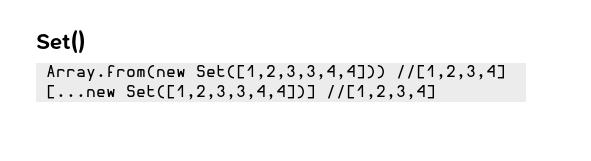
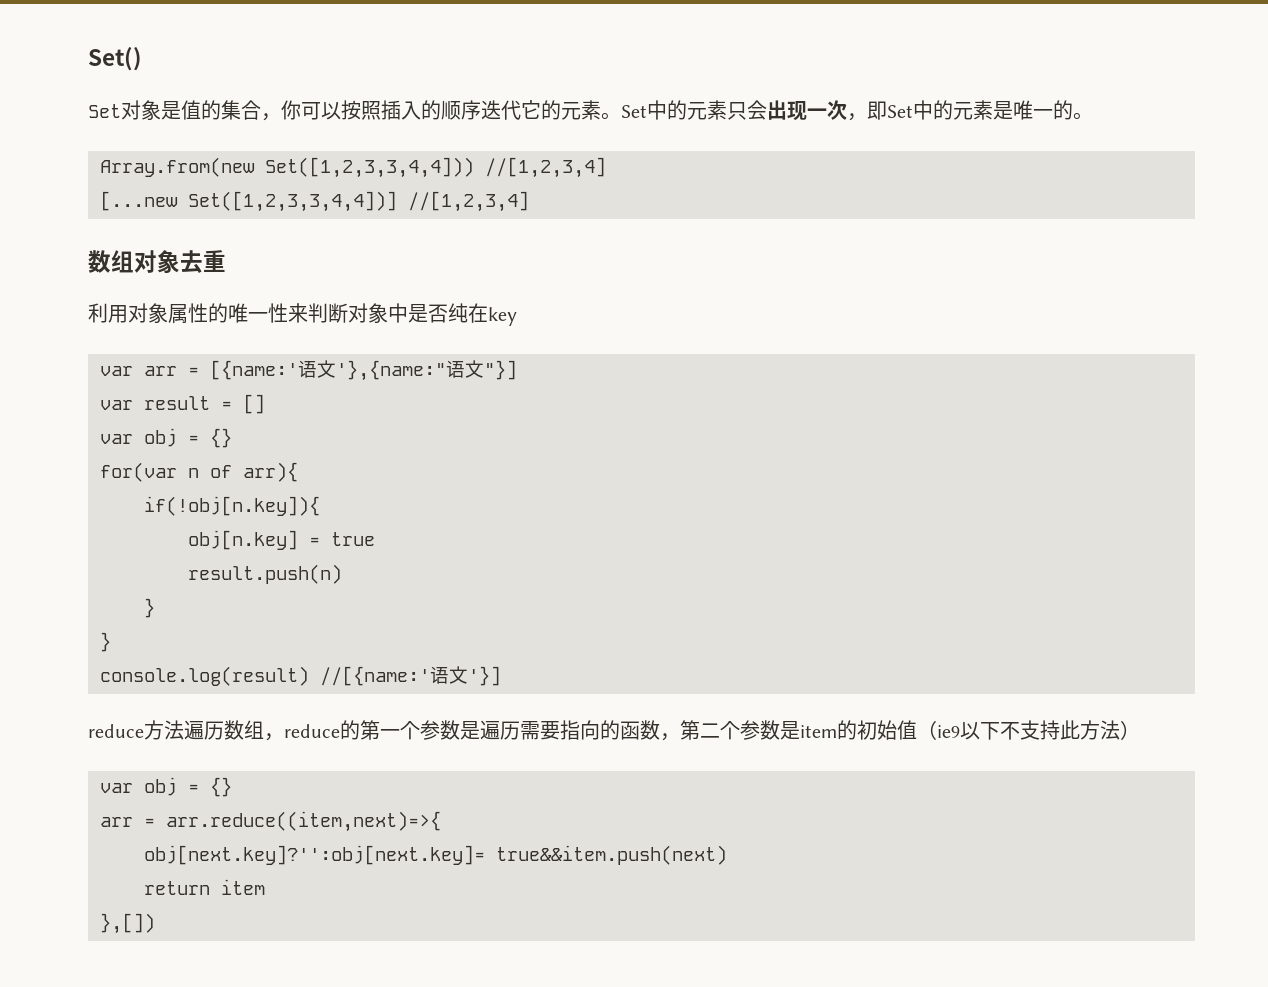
+ Set对象是值的集合，你可以按照插入的顺序迭代它的元素。Set中的元素只会出现一次，即Set中的元素是唯一的。
+ 数组对象去重
+ 利用对象属性的唯一性来判断对象中是否纯在key
+ var arr = [{name:'语文'},{name:"语文"}]
+ var result = []
+ var obj = {}
+ for(var n of arr){
+ if(!obj[n.key]){
+ obj[n.key] = true
+ result.push(n)
+ }
+ }
+ console.log(result) //[{name:'语文'}]
+ reduce方法遍历数组，reduce的第一个参数是遍历需要指向的函数，第二个参数是item的初始值（ie9以下不支持此方法）
+ var obj = {}
+ arr = arr.reduce((item,next)=>{
+ obj[next.key]?'':obj[next.key]= true&&item.push(next)
+ return item
+ },[])

